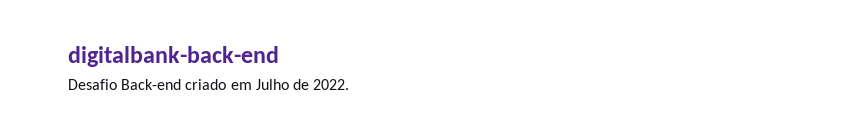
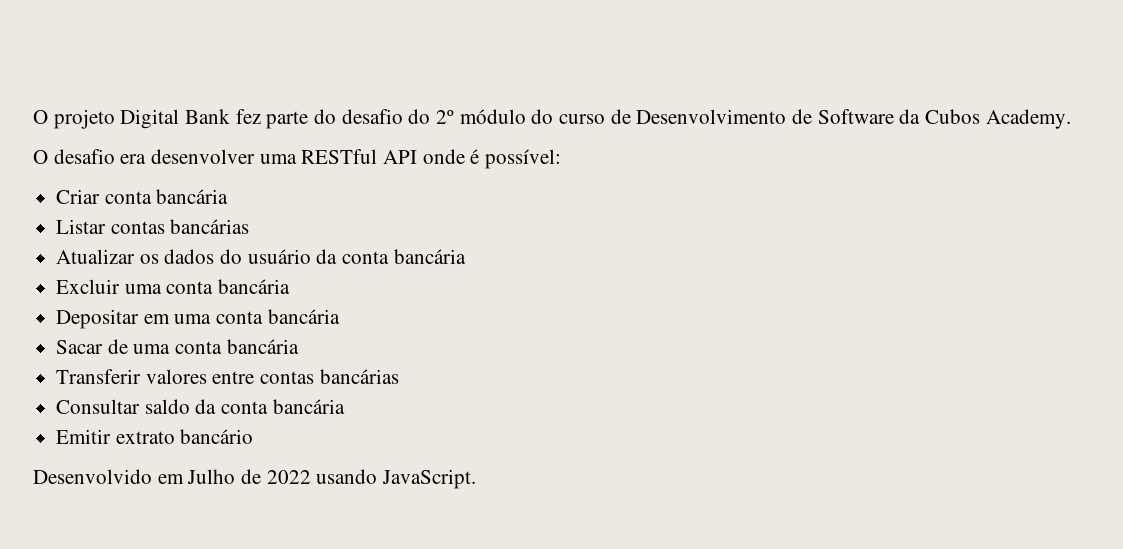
- digitalbank-back-end
- Desafio Back-end criado em Julho de 2022.
+ O projeto Digital Bank fez parte do desafio do 2º módulo do curso de Desenvolvimento de Software da Cubos Academy.
+ O desafio era desenvolver uma RESTful API onde é possível:
+ Criar conta bancária
+ Listar contas bancárias
+ Atualizar os dados do usuário da conta bancária
+ Excluir uma conta bancária
+ Depositar em uma conta bancária
+ Sacar de uma conta bancária
+ Transferir valores entre contas bancárias
+ Consultar saldo da conta bancária
+ Emitir extrato bancário
+ Desenvolvido em Julho de 2022 usando JavaScript.

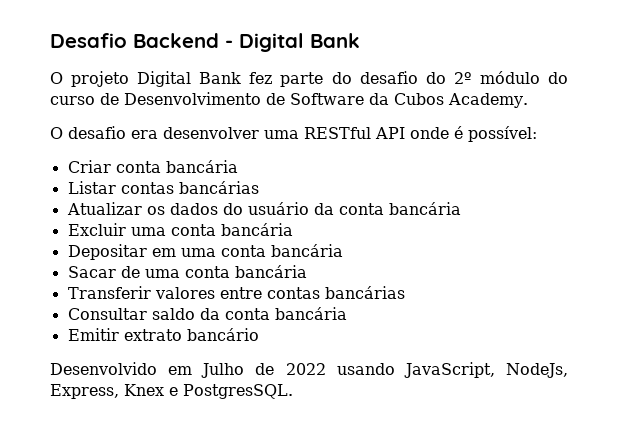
+ Desafio Backend - Digital Bank
- Desenvolvido em Julho de 2022 usando JavaScript.
+ Desenvolvido em Julho de 2022 usando JavaScript, NodeJs, Express, Knex e PostgresSQL.

